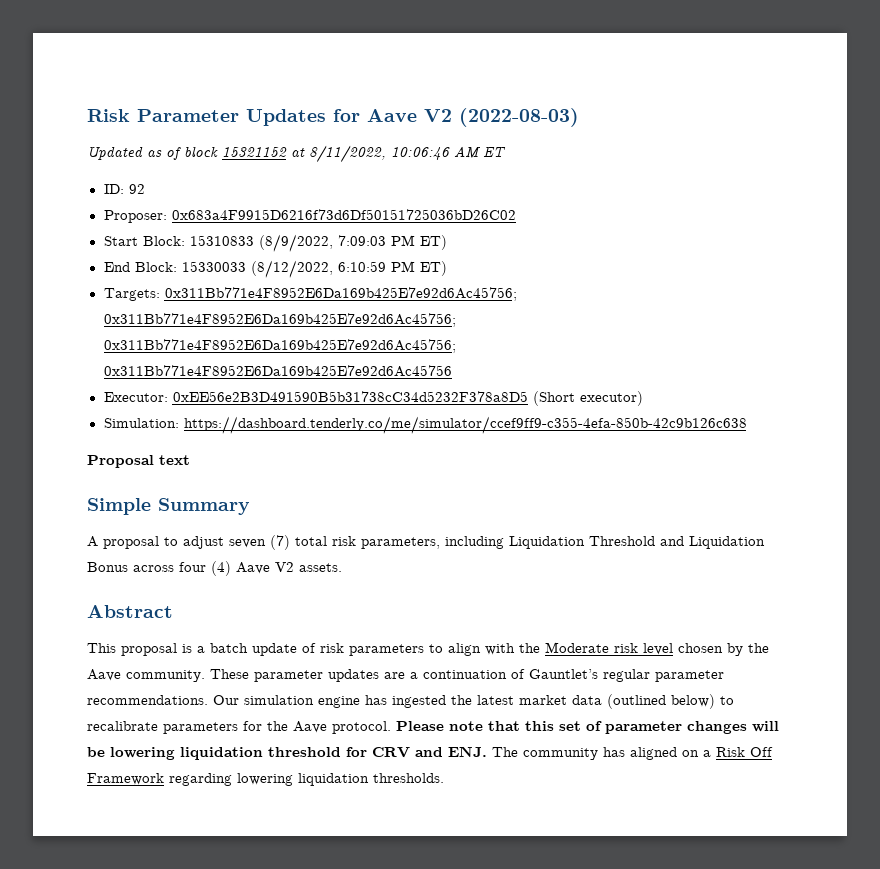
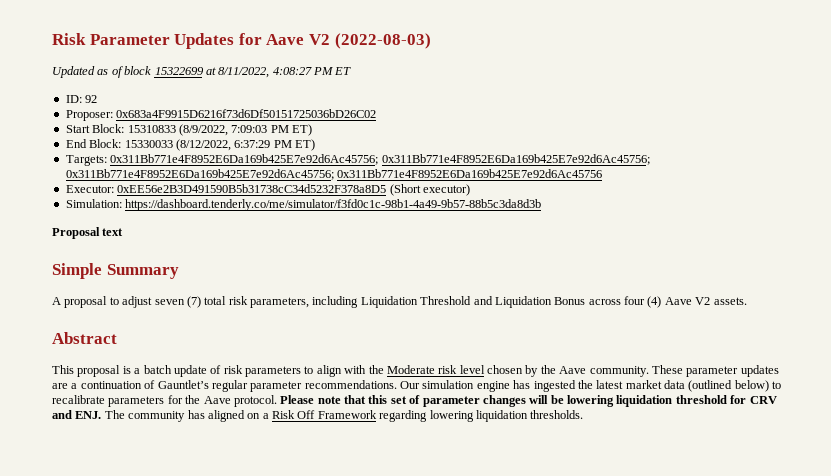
- Updated as of block 15321152 at 8/11/2022, 10:06:46 AM ET
+ Updated as of block 15322699 at 8/11/2022, 4:08:27 PM ET
- End Block: 15330033 (8/12/2022, 6:10:59 PM ET)
+ End Block: 15330033 (8/12/2022, 6:37:29 PM ET)
- Simulation: https://dashboard.tenderly.co/me/simulator/ccef9ff9-c355-4efa-850b-42c9b126c638
+ Simulation: https://dashboard.tenderly.co/me/simulator/f3fd0c1c-98b1-4a49-9b57-88b5c3da8d3b

